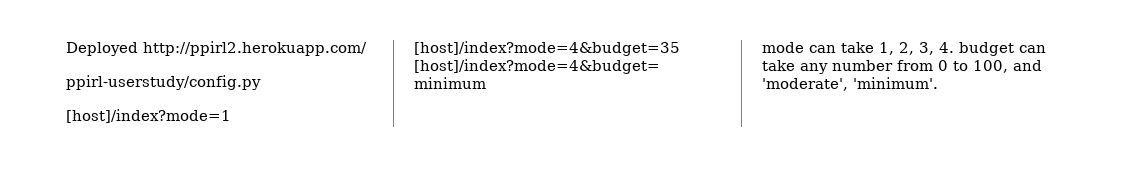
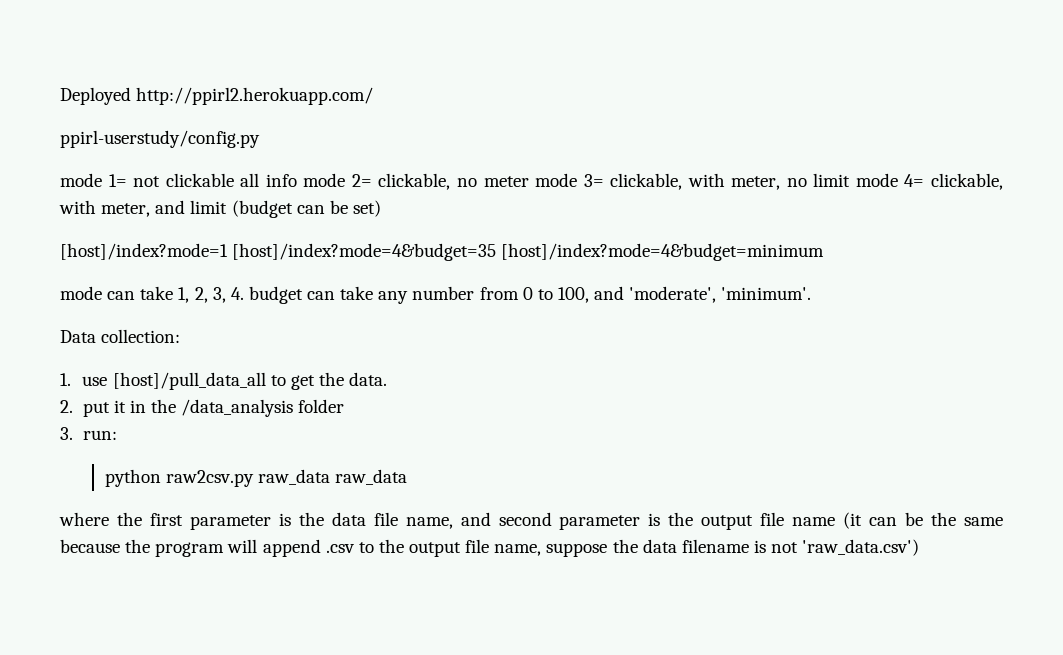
+ mode 1= not clickable all info mode 2= clickable, no meter mode 3= clickable, with meter, no limit mode 4= clickable, with meter, and limit (budget can be set)
+ Data collection:
+ 1. use [host]/pull_data_all to get the data.
+ 2. put it in the /data_analysis folder
+ 3. run:
+ python raw2csv.py raw_data raw_data
+ where the first parameter is the data file name, and second parameter is the output file name (it can be the same because the program will append .csv to the output file name, suppose the data filename is not 'raw_data.csv')

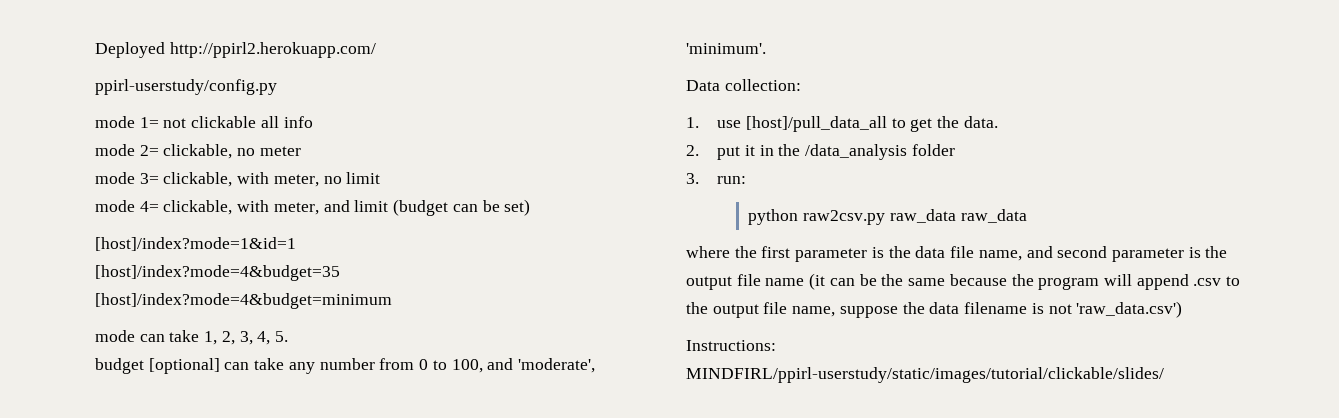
- mode 1= not clickable all info mode 2= clickable, no meter mode 3= clickable, with meter, no limit mode 4= clickable, with meter, and limit (budget can be set)
+ mode 1= not clickable all info
+ mode 2= clickable, no meter
+ mode 3= clickable, with meter, no limit
+ mode 4= clickable, with meter, and limit (budget can be set)
- [host]/index?mode=1 [host]/index?mode=4&budget=35 [host]/index?mode=4&budget=minimum
+ [host]/index?mode=1&id=1
+ [host]/index?mode=4&budget=35
+ [host]/index?mode=4&budget=minimum
- mode can take 1, 2, 3, 4. budget can take any number from 0 to 100, and 'moderate', 'minimum'.
+ mode can take 1, 2, 3, 4, 5.
+ budget [optional] can take any number from 0 to 100, and 'moderate', 'minimum'.
+ Instructions: MINDFIRL/ppirl-userstudy/static/images/tutorial/clickable/slides/

